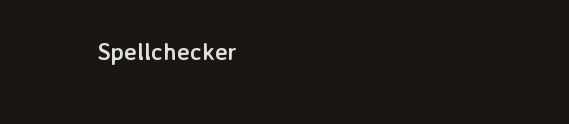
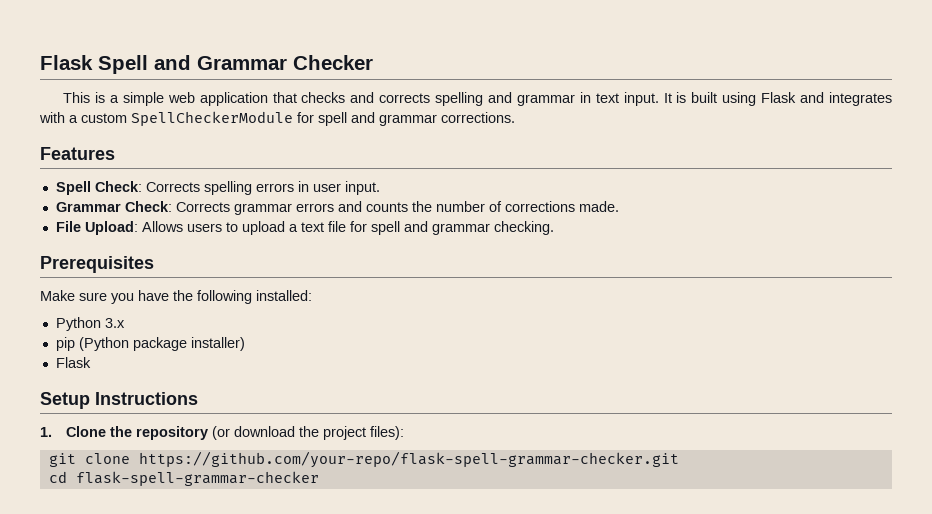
- Spellchecker
+ Flask Spell and Grammar Checker
+ This is a simple web application that checks and corrects spelling and grammar in text input. It is built using Flask and integrates with a custom SpellCheckerModule for spell and grammar corrections.
+ Features
+ Spell Check: Corrects spelling errors in user input.
+ Grammar Check: Corrects grammar errors and counts the number of corrections made.
+ File Upload: Allows users to upload a text file for spell and grammar checking.
+ Prerequisites
+ Make sure you have the following installed:
+ Python 3.x
+ pip (Python package installer)
+ Flask
+ Setup Instructions
+ 1. Clone the repository (or download the project files):
+ git clone https://github.com/your-repo/flask-spell-grammar-checker.git
+ cd flask-spell-grammar-checker

